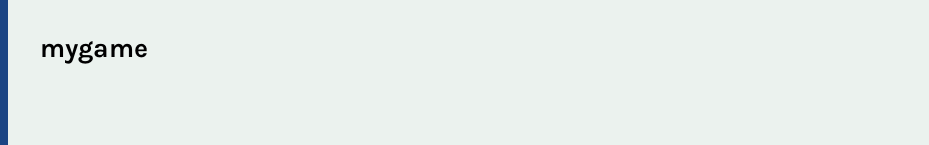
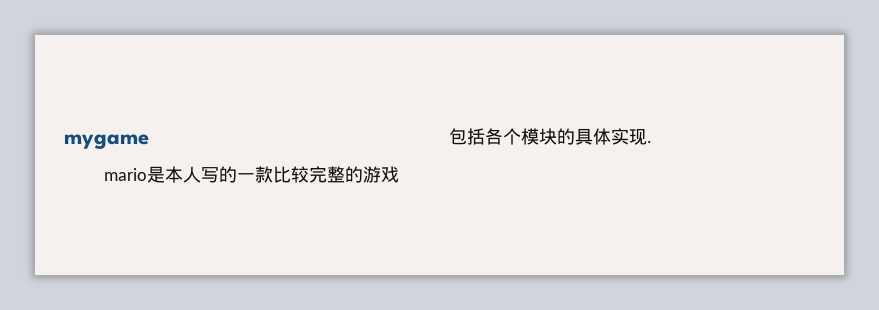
+ mario是本人写的一款比较完整的游戏包括各个模块的具体实现.

